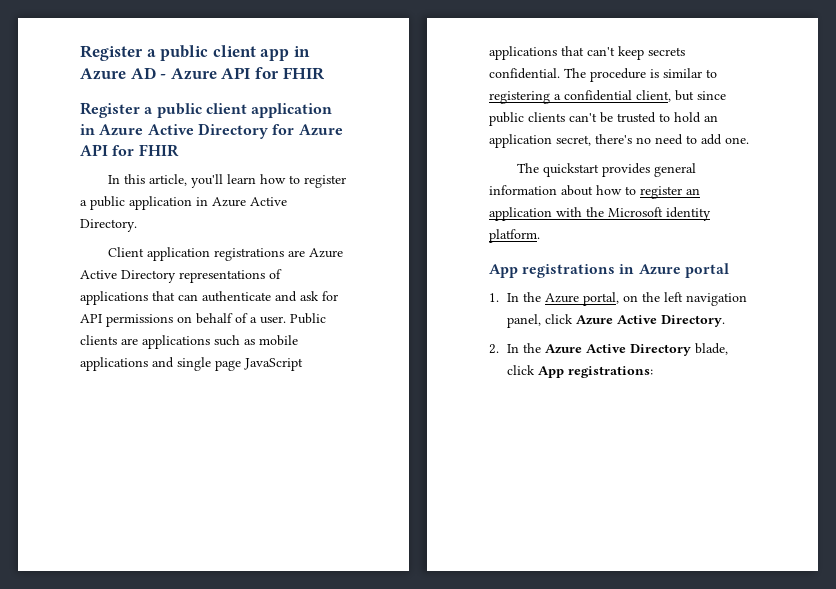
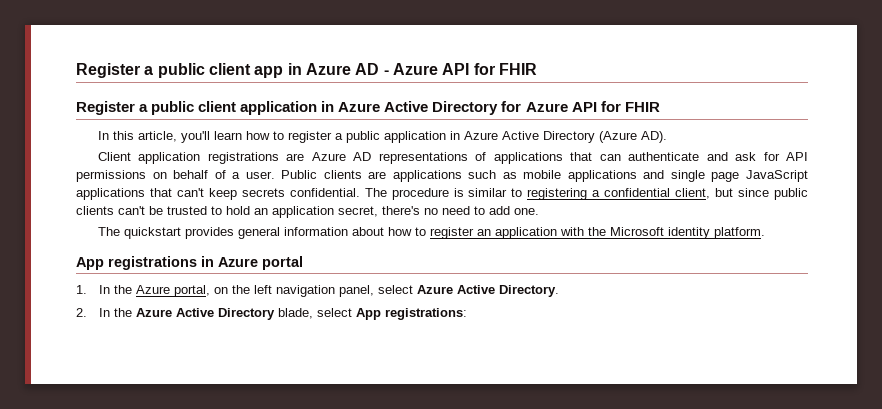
- In this article, you'll learn how to register a public application in Azure Active Directory.
+ In this article, you'll learn how to register a public application in Azure Active Directory (Azure AD).
- Client application registrations are Azure Active Directory representations of applications that can authenticate and ask for API permissions on behalf of a user.
+ Client application registrations are Azure AD representations of applications that can authenticate and ask for API permissions on behalf of a user.
- 1. In the Azure portal, on the left navigation panel, click Azure Active Directory.
+ 1. In the Azure portal, on the left navigation panel, select Azure Active Directory.
- 2. In the Azure Active Directory blade, click App registrations:
+ 2. In the Azure Active Directory blade, select App registrations:

